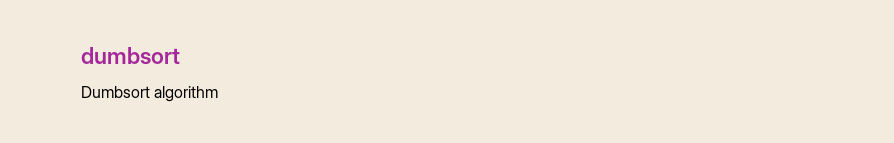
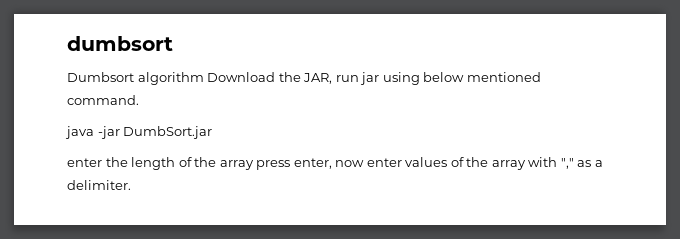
- Dumbsort algorithm
+ Dumbsort algorithm Download the JAR, run jar using below mentioned command.
+ java -jar DumbSort.jar
+ enter the length of the array press enter, now enter values of the array with "," as a delimiter.

